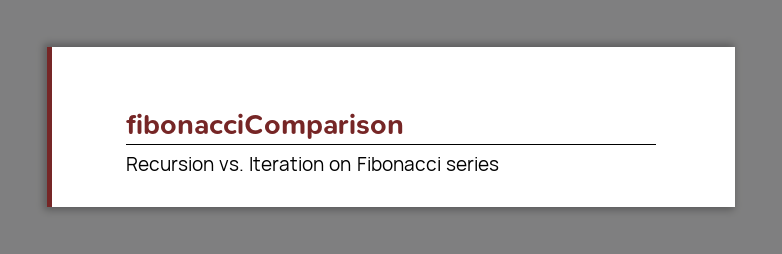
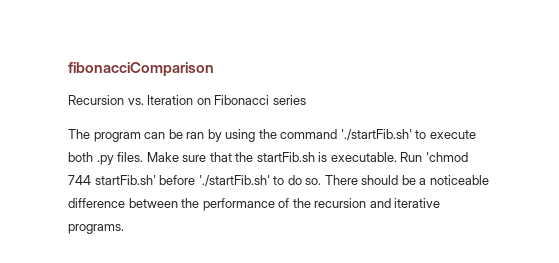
+ The program can be ran by using the command './startFib.sh' to execute both .py files. Make sure that the startFib.sh is executable. Run 'chmod 744 startFib.sh' before './startFib.sh' to do so. There should be a noticeable difference between the performance of the recursion and iterative programs.

